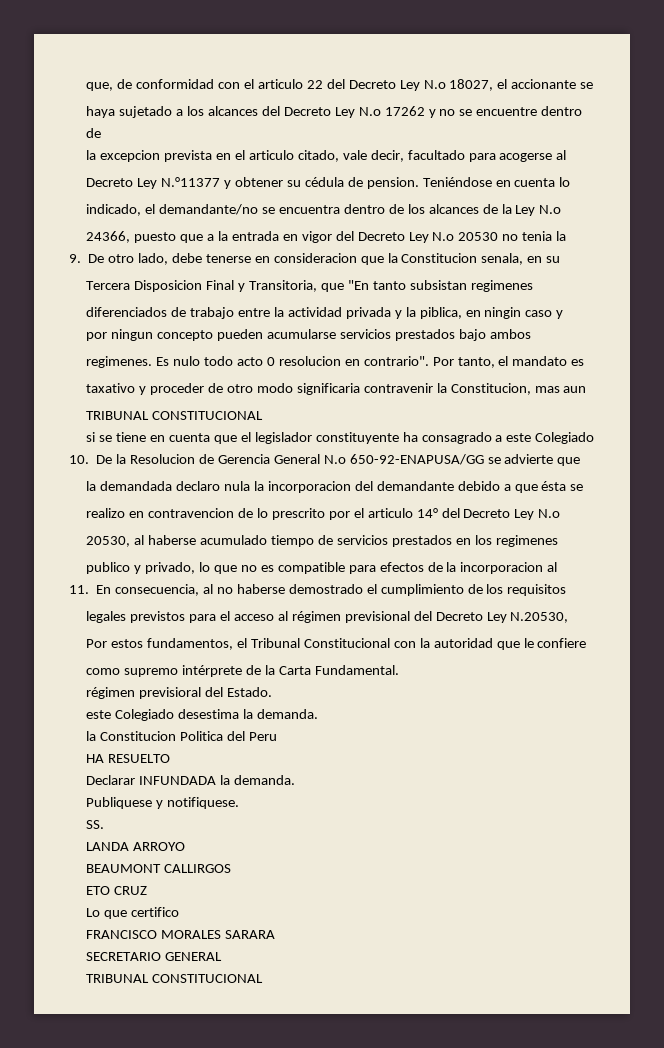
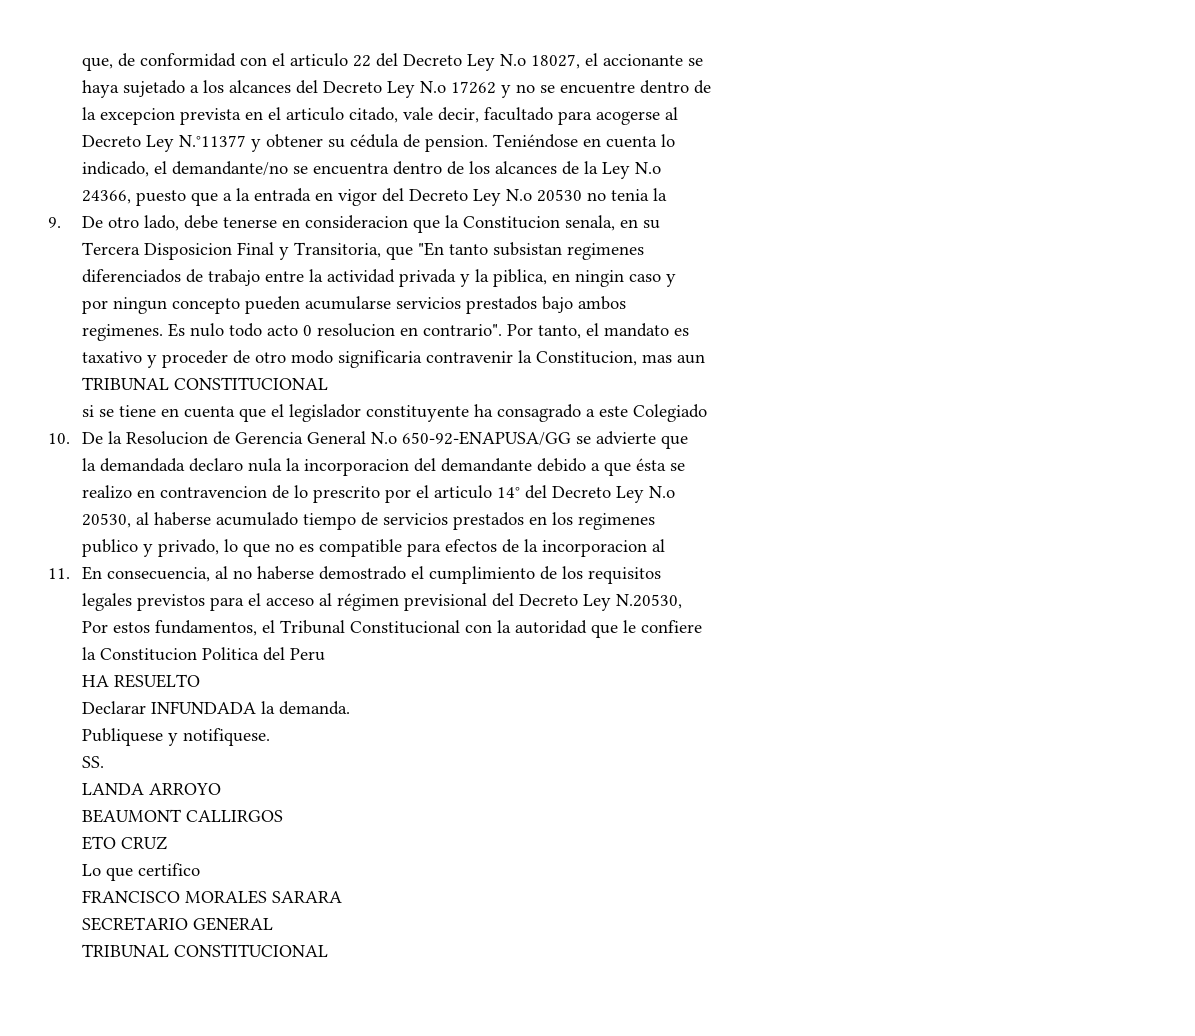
- como supremo intérprete de la Carta Fundamental.
- régimen previsioral del Estado.
- este Colegiado desestima la demanda.

